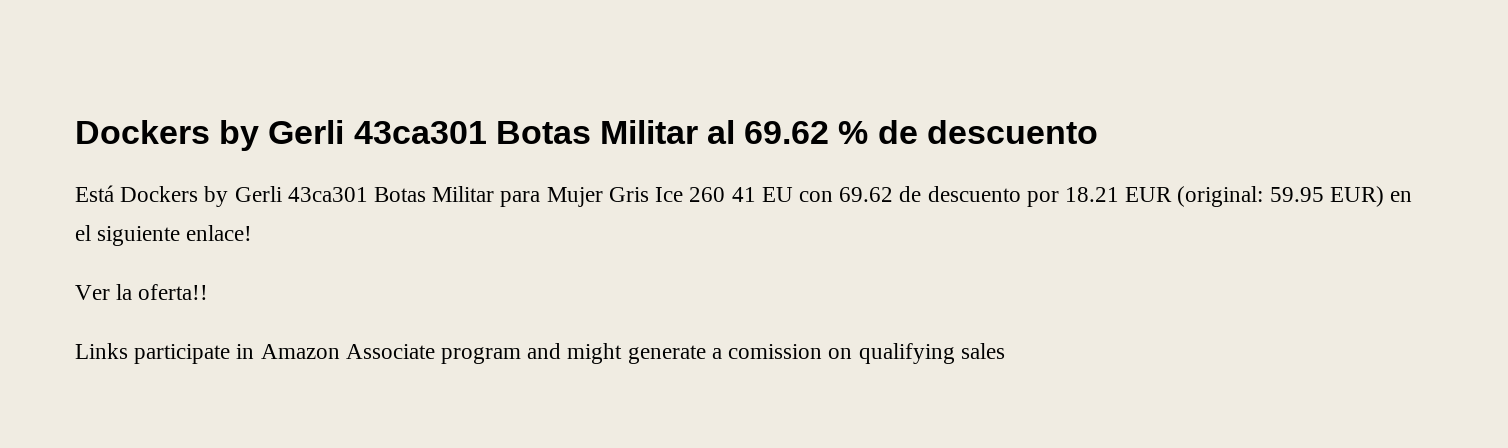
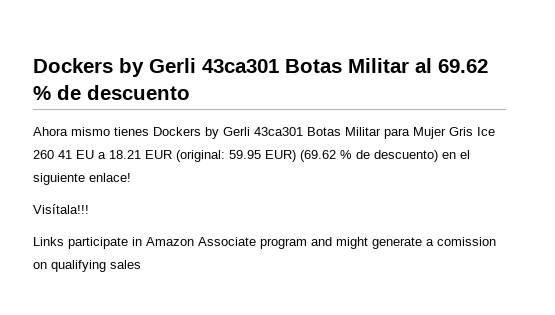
- Está Dockers by Gerli 43ca301 Botas Militar para Mujer Gris Ice 260 41 EU con 69.62 de descuento por 18.21 EUR (original: 59.95 EUR) en el siguiente enlace!
+ Ahora mismo tienes Dockers by Gerli 43ca301 Botas Militar para Mujer Gris Ice 260 41 EU a 18.21 EUR (original: 59.95 EUR) (69.62 % de descuento) en el siguiente enlace!
- Ver la oferta!!
+ Visítala!!!

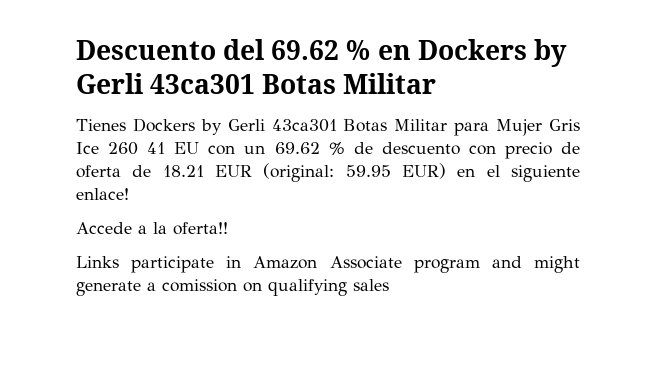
- Dockers by Gerli 43ca301 Botas Militar al 69.62 % de descuento
- Ahora mismo tienes Dockers by Gerli 43ca301 Botas Militar para Mujer Gris Ice 260 41 EU a 18.21 EUR (original: 59.95 EUR) (69.62 % de descuento) en el siguiente enlace!
+ Descuento del 69.62 % en Dockers by Gerli 43ca301 Botas Militar
+ Tienes Dockers by Gerli 43ca301 Botas Militar para Mujer Gris Ice 260 41 EU con un 69.62 % de descuento con precio de oferta de 18.21 EUR (original: 59.95 EUR) en el siguiente enlace!
- Visítala!!!
+ Accede a la oferta!!

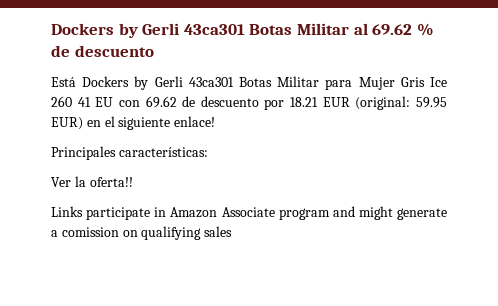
- Descuento del 69.62 % en Dockers by Gerli 43ca301 Botas Militar
- Tienes Dockers by Gerli 43ca301 Botas Militar para Mujer Gris Ice 260 41 EU con un 69.62 % de descuento con precio de oferta de 18.21 EUR (original: 59.95 EUR) en el siguiente enlace!
+ Dockers by Gerli 43ca301 Botas Militar al 69.62 % de descuento
+ Está Dockers by Gerli 43ca301 Botas Militar para Mujer Gris Ice 260 41 EU con 69.62 de descuento por 18.21 EUR (original: 59.95 EUR) en el siguiente enlace!
- Accede a la oferta!!
+ Principales características:
+ Ver la oferta!!

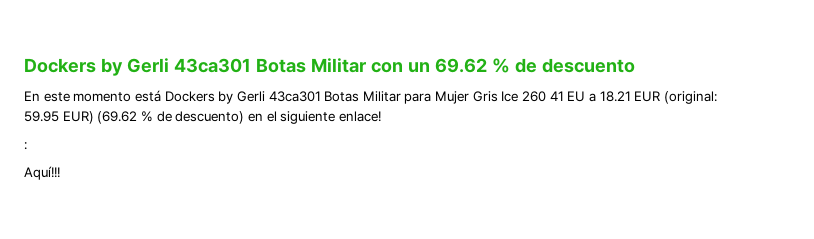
- Dockers by Gerli 43ca301 Botas Militar al 69.62 % de descuento
+ Dockers by Gerli 43ca301 Botas Militar con un 69.62 % de descuento
- Está Dockers by Gerli 43ca301 Botas Militar para Mujer Gris Ice 260 41 EU con 69.62 de descuento por 18.21 EUR (original: 59.95 EUR) en el siguiente enlace!
+ En este momento está Dockers by Gerli 43ca301 Botas Militar para Mujer Gris Ice 260 41 EU a 18.21 EUR (original: 59.95 EUR) (69.62 % de descuento) en el siguiente enlace!
- Principales características:
- Ver la oferta!!
- Links participate in Amazon Associate program and might generate a comission on qualifying sales
+ :
+ Aquí!!!

